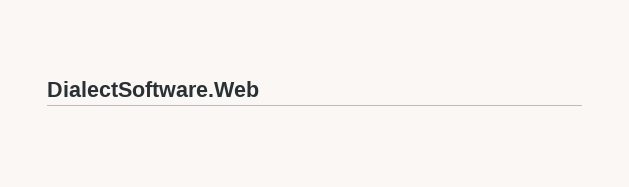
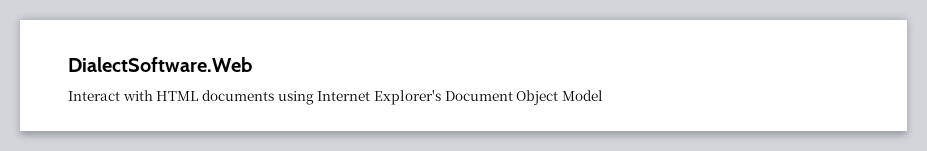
+ Interact with HTML documents using Internet Explorer's Document Object Model

